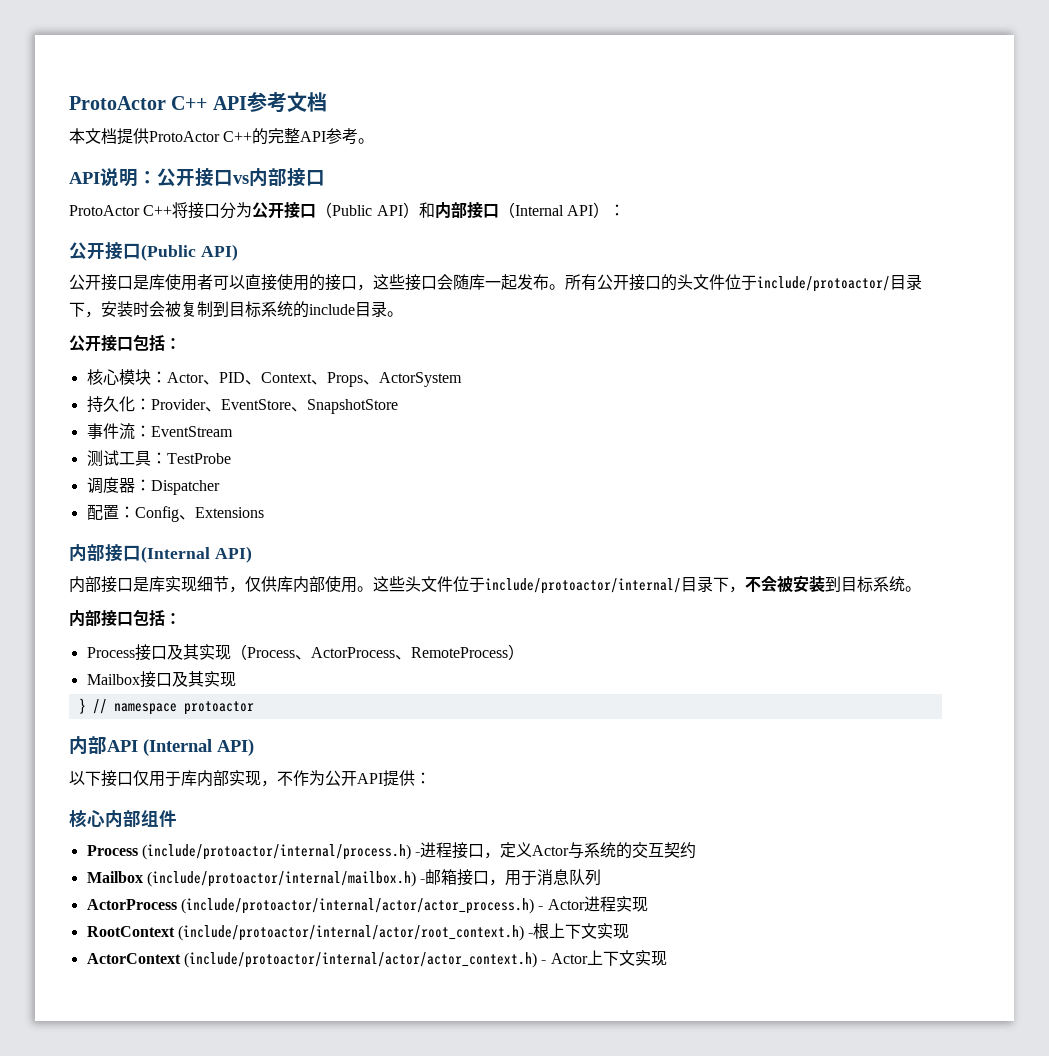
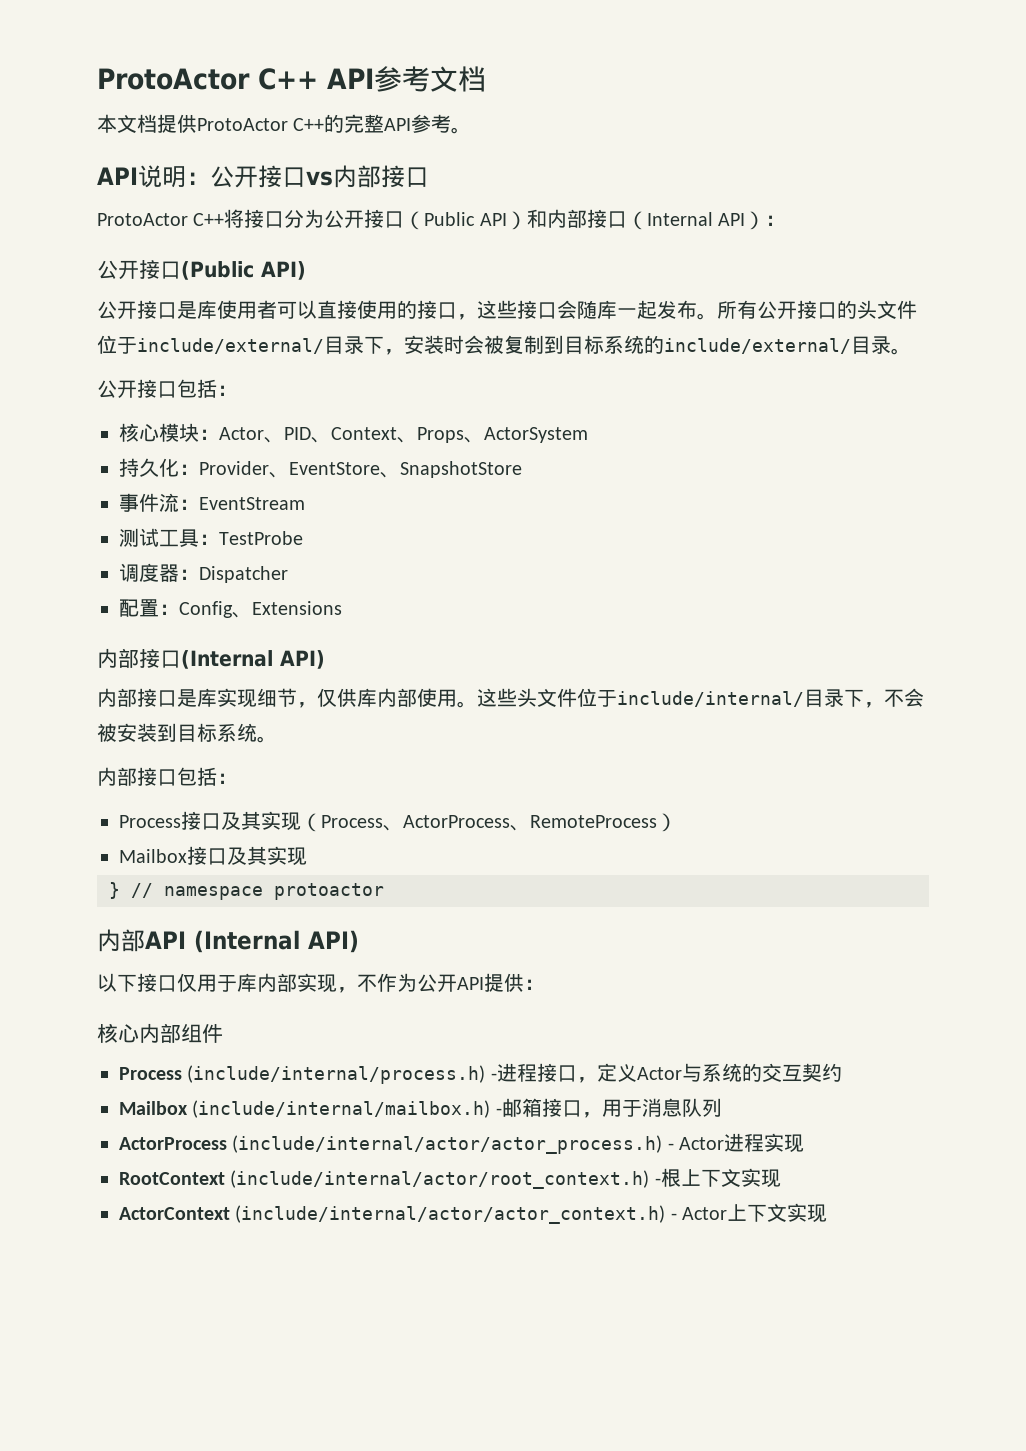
- 所有公开接口的头文件位于include/protoactor/目录下，安装时会被复制到目标系统的include目录。
+ 所有公开接口的头文件位于include/external/目录下，安装时会被复制到目标系统的include/external/目录。
- 这些头文件位于include/protoactor/internal/目录下，不会被安装到目标系统。
+ 这些头文件位于include/internal/目录下，不会被安装到目标系统。
- Process (include/protoactor/internal/process.h) -进程接口，定义Actor与系统的交互契约
+ Process (include/internal/process.h) -进程接口，定义Actor与系统的交互契约
- Mailbox (include/protoactor/internal/mailbox.h) -邮箱接口，用于消息队列
+ Mailbox (include/internal/mailbox.h) -邮箱接口，用于消息队列
- ActorProcess (include/protoactor/internal/actor/actor_process.h) - Actor进程实现
+ ActorProcess (include/internal/actor/actor_process.h) - Actor进程实现
- RootContext (include/protoactor/internal/actor/root_context.h) -根上下文实现
+ RootContext (include/internal/actor/root_context.h) -根上下文实现
- ActorContext (include/protoactor/internal/actor/actor_context.h) - Actor上下文实现
+ ActorContext (include/internal/actor/actor_context.h) - Actor上下文实现

